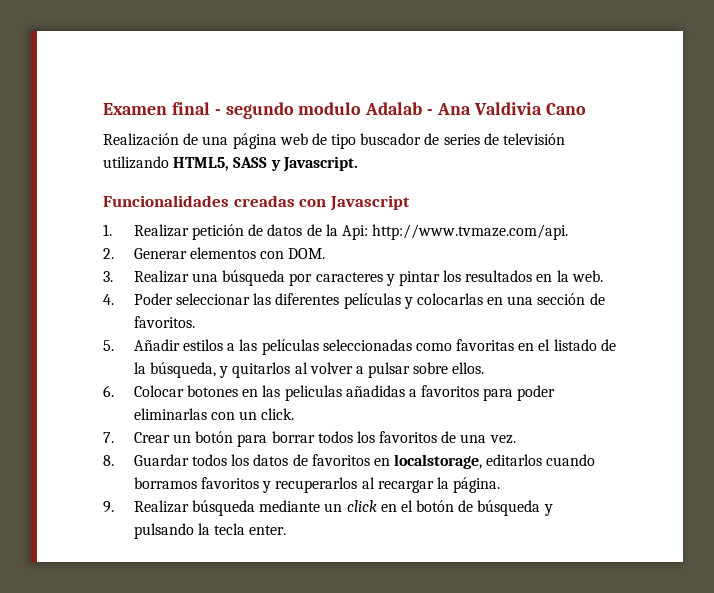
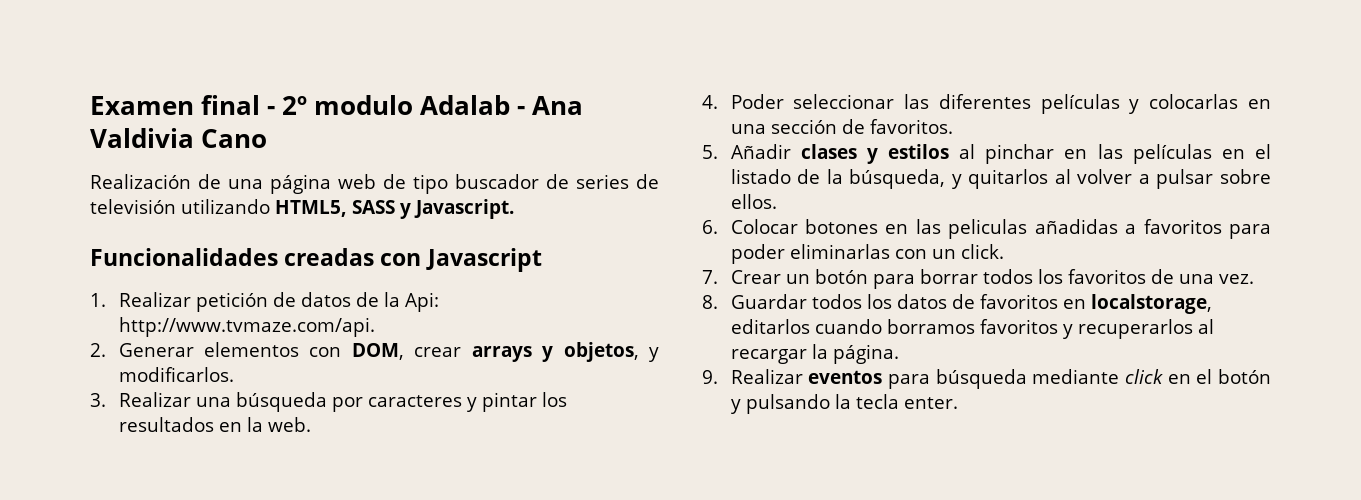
- Examen final - segundo modulo Adalab - Ana Valdivia Cano
+ Examen final - 2º modulo Adalab - Ana Valdivia Cano
- 2. Generar elementos con DOM.
+ 2. Generar elementos con DOM, crear arrays y objetos, y modificarlos.
- 5. Añadir estilos a las películas seleccionadas como favoritas en el listado de la búsqueda, y quitarlos al volver a pulsar sobre ellos.
+ 5. Añadir clases y estilos al pinchar en las películas en el listado de la búsqueda, y quitarlos al volver a pulsar sobre ellos.
- 9. Realizar búsqueda mediante un click en el botón de búsqueda y pulsando la tecla enter.
+ 9. Realizar eventos para búsqueda mediante click en el botón y pulsando la tecla enter.

